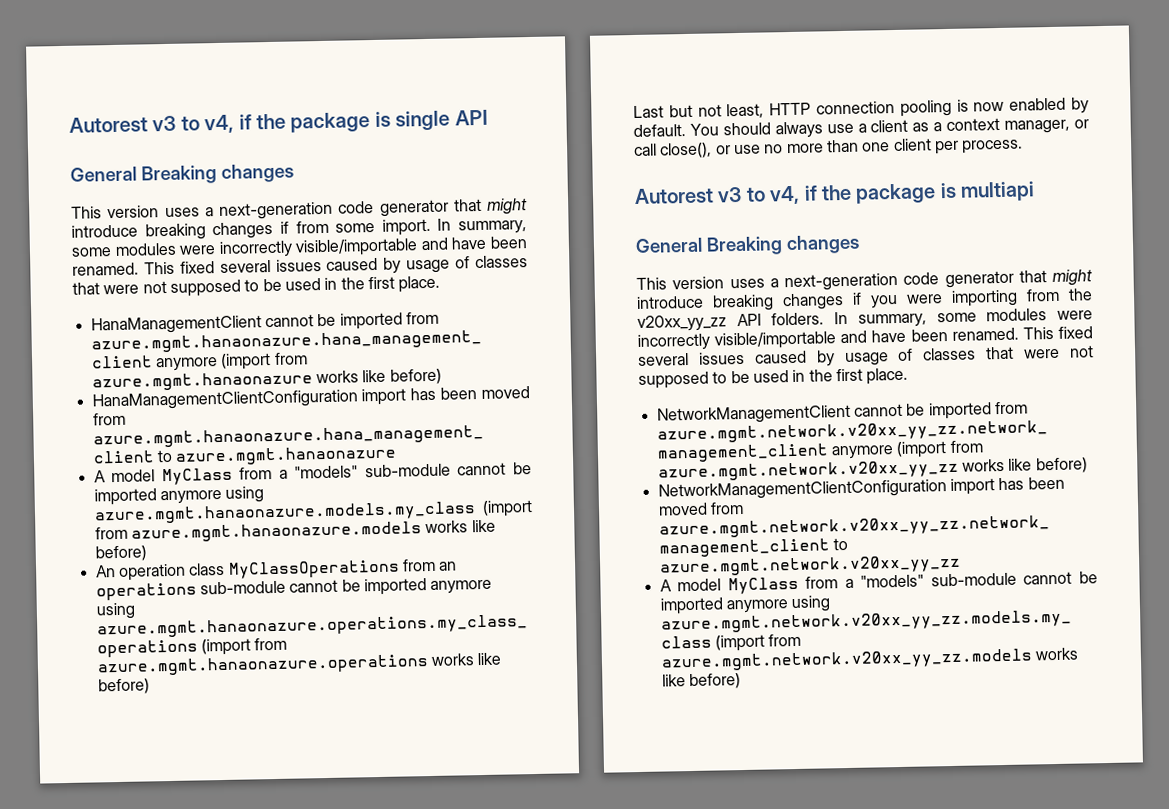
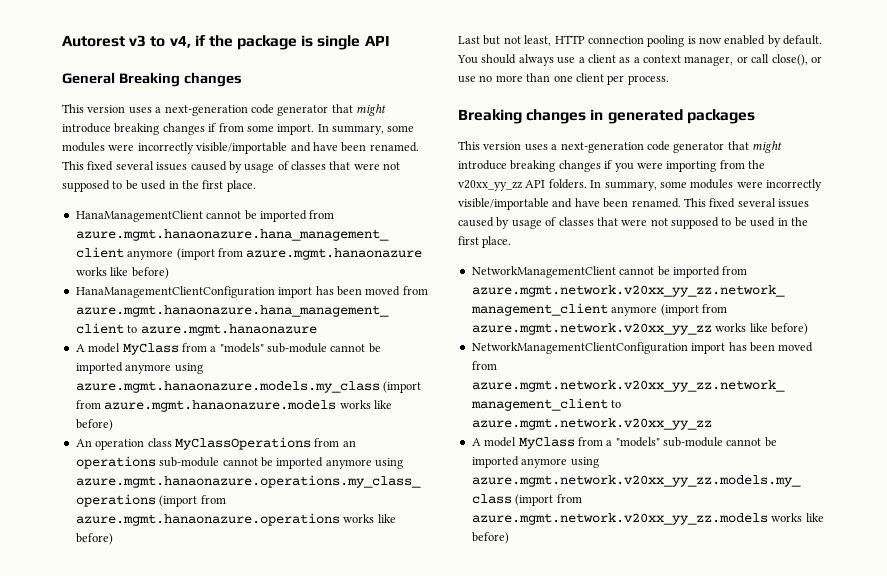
- Autorest v3 to v4, if the package is multiapi
- General Breaking changes
+ Breaking changes in generated packages

